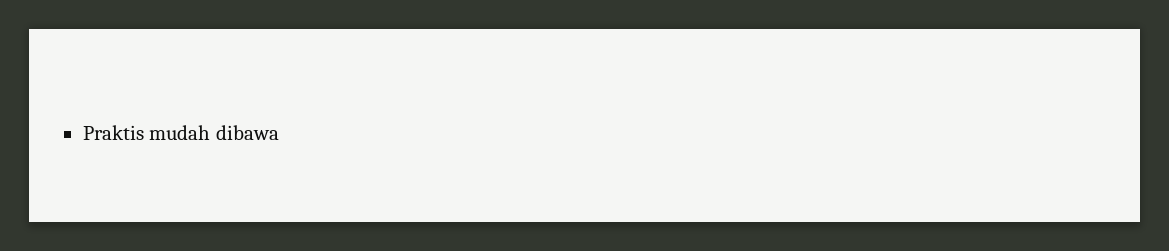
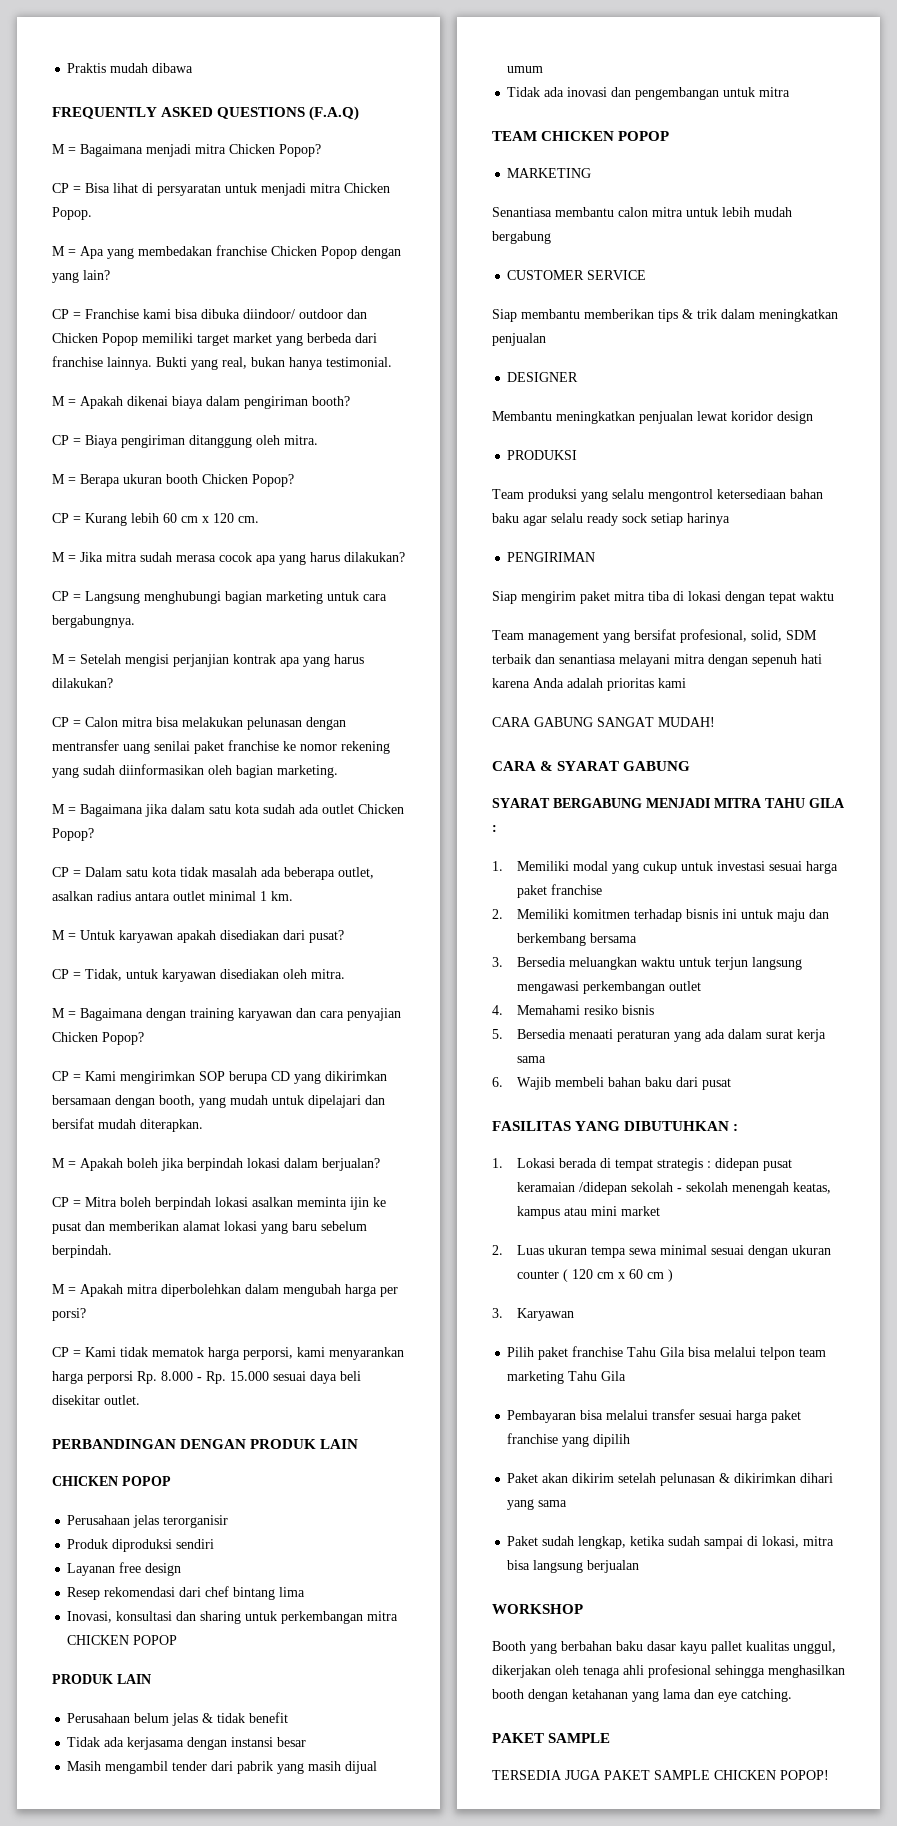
+ FREQUENTLY ASKED QUESTIONS (F.A.Q)
+ M = Bagaimana menjadi mitra Chicken Popop?
+ CP = Bisa lihat di persyaratan untuk menjadi mitra Chicken Popop.
+ M = Apa yang membedakan franchise Chicken Popop dengan yang lain?
+ CP = Franchise kami bisa dibuka diindoor/ outdoor dan Chicken Popop memiliki target market yang berbeda dari franchise lainnya. Bukti yang real, bukan hanya testimonial.
+ M = Apakah dikenai biaya dalam pengiriman booth?
+ CP = Biaya pengiriman ditanggung oleh mitra.
+ M = Berapa ukuran booth Chicken Popop?
+ CP = Kurang lebih 60 cm x 120 cm.
+ M = Jika mitra sudah merasa cocok apa yang harus dilakukan?
+ CP = Langsung menghubungi bagian marketing untuk cara bergabungnya.
+ M = Setelah mengisi perjanjian kontrak apa yang harus dilakukan?
+ CP = Calon mitra bisa melakukan pelunasan dengan mentransfer uang senilai paket franchise ke nomor rekening yang sudah diinformasikan oleh bagian marketing.
+ M = Bagaimana jika dalam satu kota sudah ada outlet Chicken Popop?
+ CP = Dalam satu kota tidak masalah ada beberapa outlet, asalkan radius antara outlet minimal 1 km.
+ M = Untuk karyawan apakah disediakan dari pusat?
+ CP = Tidak, untuk karyawan disediakan oleh mitra.
+ M = Bagaimana dengan training karyawan dan cara penyajian Chicken Popop?
+ CP = Kami mengirimkan SOP berupa CD yang dikirimkan bersamaan dengan booth, yang mudah untuk dipelajari dan bersifat mudah diterapkan.
+ M = Apakah boleh jika berpindah lokasi dalam berjualan?
+ CP = Mitra boleh berpindah lokasi asalkan meminta ijin ke pusat dan memberikan alamat lokasi yang baru sebelum berpindah.
+ M = Apakah mitra diperbolehkan dalam mengubah harga per porsi?
+ CP = Kami tidak mematok harga perporsi, kami menyarankan harga perporsi Rp. 8.000 - Rp. 15.000 sesuai daya beli disekitar outlet.
+ PERBANDINGAN DENGAN PRODUK LAIN
+ CHICKEN POPOP
+ Perusahaan jelas terorganisir
+ Produk diproduksi sendiri
+ Layanan free design
+ Resep rekomendasi dari chef bintang lima
+ Inovasi, konsultasi dan sharing untuk perkembangan mitra CHICKEN POPOP
+ PRODUK LAIN
+ Perusahaan belum jelas & tidak benefit
+ Tidak ada kerjasama dengan instansi besar
+ Masih mengambil tender dari pabrik yang masih dijual umum
+ Tidak ada inovasi dan pengembangan untuk mitra
+ TEAM CHICKEN POPOP
+ MARKETING
+ Senantiasa membantu calon mitra untuk lebih mudah bergabung
+ CUSTOMER SERVICE
+ Siap membantu memberikan tips & trik dalam meningkatkan penjualan
+ DESIGNER
+ Membantu meningkatkan penjualan lewat koridor design
+ PRODUKSI
+ Team produksi yang selalu mengontrol ketersediaan bahan baku agar selalu ready sock setiap harinya
+ PENGIRIMAN
+ Siap mengirim paket mitra tiba di lokasi dengan tepat waktu
+ Team management yang bersifat profesional, solid, SDM terbaik dan senantiasa melayani mitra dengan sepenuh hati karena Anda adalah prioritas kami
+ CARA GABUNG SANGAT MUDAH!
+ CARA & SYARAT GABUNG
+ SYARAT BERGABUNG MENJADI MITRA TAHU GILA :
+ 1. Memiliki modal yang cukup untuk investasi sesuai harga paket franchise
+ 2. Memiliki komitmen terhadap bisnis ini untuk maju dan berkembang bersama
+ 3. Bersedia meluangkan waktu untuk terjun langsung mengawasi perkembangan outlet
+ 4. Memahami resiko bisnis
+ 5. Bersedia menaati peraturan yang ada dalam surat kerja sama
+ 6. Wajib membeli bahan baku dari pusat
+ FASILITAS YANG DIBUTUHKAN :
+ 1. Lokasi berada di tempat strategis : didepan pusat keramaian /didepan sekolah - sekolah menengah keatas, kampus atau mini market
+ 2. Luas ukuran tempa sewa minimal sesuai dengan ukuran counter ( 120 cm x 60 cm )
+ 3. Karyawan
+ Pilih paket franchise Tahu Gila bisa melalui telpon team marketing Tahu Gila
+ Pembayaran bisa melalui transfer sesuai harga paket franchise yang dipilih
+ Paket akan dikirim setelah pelunasan & dikirimkan dihari yang sama
+ Paket sudah lengkap, ketika sudah sampai di lokasi, mitra bisa langsung berjualan
+ WORKSHOP
+ Booth yang berbahan baku dasar kayu pallet kualitas unggul, dikerjakan oleh tenaga ahli profesional sehingga menghasilkan booth dengan ketahanan yang lama dan eye catching.
+ PAKET SAMPLE
+ TERSEDIA JUGA PAKET SAMPLE CHICKEN POPOP!

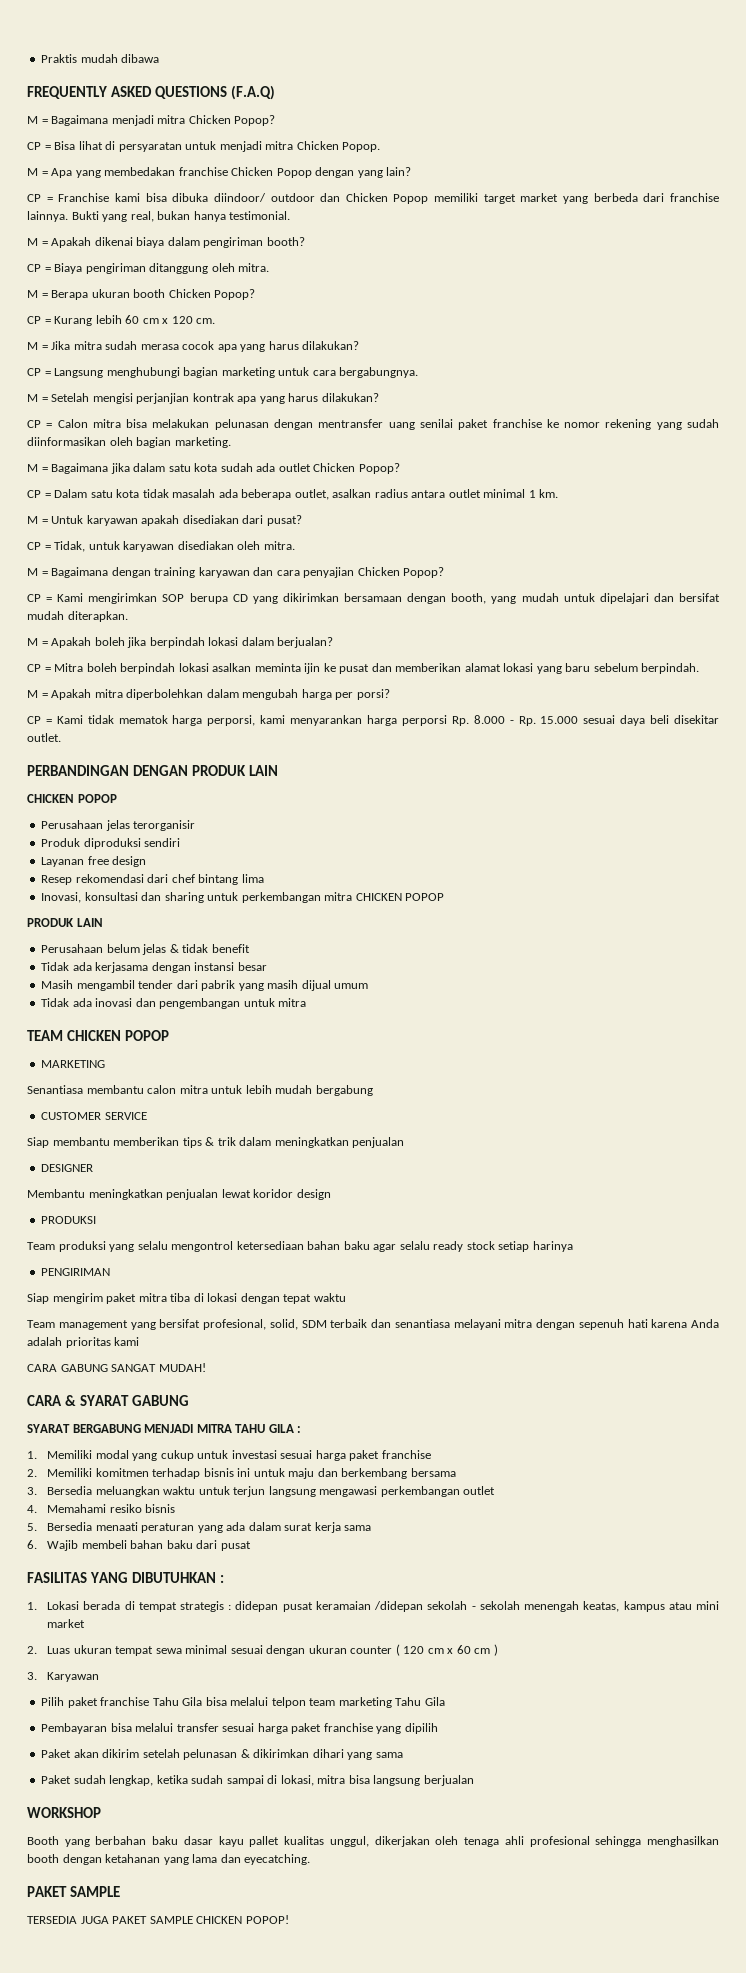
- Team produksi yang selalu mengontrol ketersediaan bahan baku agar selalu ready sock setiap harinya
+ Team produksi yang selalu mengontrol ketersediaan bahan baku agar selalu ready stock setiap harinya
- 2. Luas ukuran tempa sewa minimal sesuai dengan ukuran counter ( 120 cm x 60 cm )
+ 2. Luas ukuran tempat sewa minimal sesuai dengan ukuran counter ( 120 cm x 60 cm )
- Booth yang berbahan baku dasar kayu pallet kualitas unggul, dikerjakan oleh tenaga ahli profesional sehingga menghasilkan booth dengan ketahanan yang lama dan eye catching.
+ Booth yang berbahan baku dasar kayu pallet kualitas unggul, dikerjakan oleh tenaga ahli profesional sehingga menghasilkan booth dengan ketahanan yang lama dan eyecatching.

